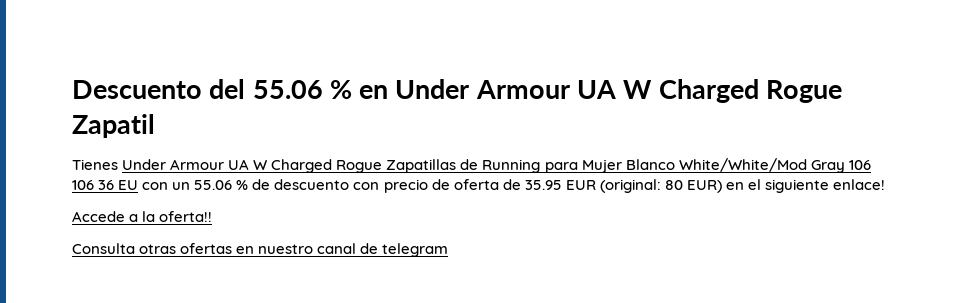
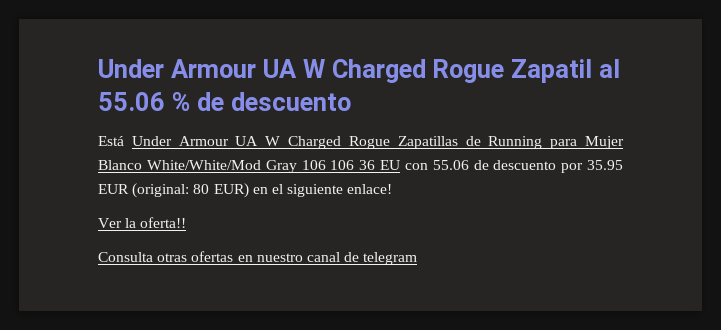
- Descuento del 55.06 % en Under Armour UA W Charged Rogue Zapatil
- Tienes Under Armour UA W Charged Rogue Zapatillas de Running para Mujer Blanco White/White/Mod Gray 106 106 36 EU con un 55.06 % de descuento con precio de oferta de 35.95 EUR (original: 80 EUR) en el siguiente enlace!
+ Under Armour UA W Charged Rogue Zapatil al 55.06 % de descuento
+ Está Under Armour UA W Charged Rogue Zapatillas de Running para Mujer Blanco White/White/Mod Gray 106 106 36 EU con 55.06 de descuento por 35.95 EUR (original: 80 EUR) en el siguiente enlace!
- Accede a la oferta!!
+ Ver la oferta!!

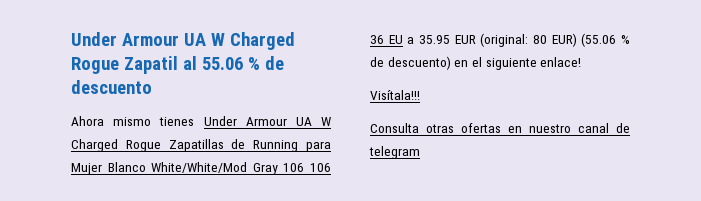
- Está Under Armour UA W Charged Rogue Zapatillas de Running para Mujer Blanco White/White/Mod Gray 106 106 36 EU con 55.06 de descuento por 35.95 EUR (original: 80 EUR) en el siguiente enlace!
+ Ahora mismo tienes Under Armour UA W Charged Rogue Zapatillas de Running para Mujer Blanco White/White/Mod Gray 106 106 36 EU a 35.95 EUR (original: 80 EUR) (55.06 % de descuento) en el siguiente enlace!
- Ver la oferta!!
+ Visítala!!!

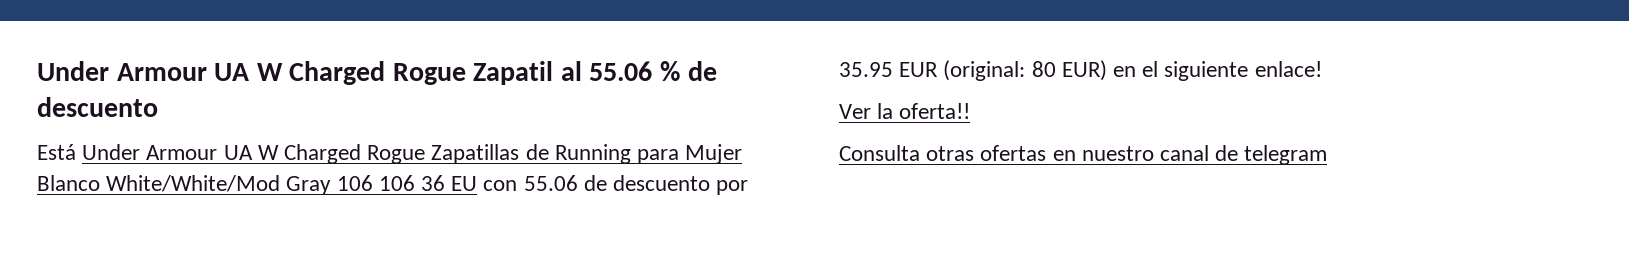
- Ahora mismo tienes Under Armour UA W Charged Rogue Zapatillas de Running para Mujer Blanco White/White/Mod Gray 106 106 36 EU a 35.95 EUR (original: 80 EUR) (55.06 % de descuento) en el siguiente enlace!
+ Está Under Armour UA W Charged Rogue Zapatillas de Running para Mujer Blanco White/White/Mod Gray 106 106 36 EU con 55.06 de descuento por 35.95 EUR (original: 80 EUR) en el siguiente enlace!
- Visítala!!!
+ Ver la oferta!!

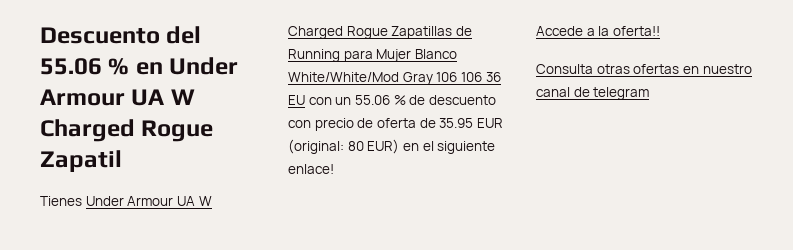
- Under Armour UA W Charged Rogue Zapatil al 55.06 % de descuento
- Está Under Armour UA W Charged Rogue Zapatillas de Running para Mujer Blanco White/White/Mod Gray 106 106 36 EU con 55.06 de descuento por 35.95 EUR (original: 80 EUR) en el siguiente enlace!
+ Descuento del 55.06 % en Under Armour UA W Charged Rogue Zapatil
+ Tienes Under Armour UA W Charged Rogue Zapatillas de Running para Mujer Blanco White/White/Mod Gray 106 106 36 EU con un 55.06 % de descuento con precio de oferta de 35.95 EUR (original: 80 EUR) en el siguiente enlace!
- Ver la oferta!!
+ Accede a la oferta!!

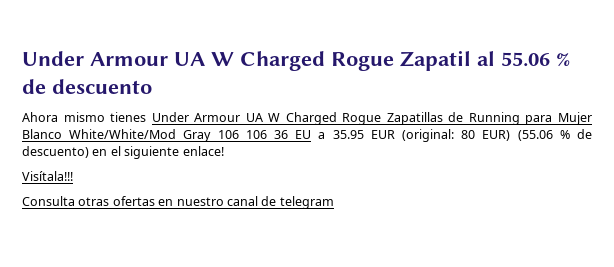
- Descuento del 55.06 % en Under Armour UA W Charged Rogue Zapatil
- Tienes Under Armour UA W Charged Rogue Zapatillas de Running para Mujer Blanco White/White/Mod Gray 106 106 36 EU con un 55.06 % de descuento con precio de oferta de 35.95 EUR (original: 80 EUR) en el siguiente enlace!
+ Under Armour UA W Charged Rogue Zapatil al 55.06 % de descuento
+ Ahora mismo tienes Under Armour UA W Charged Rogue Zapatillas de Running para Mujer Blanco White/White/Mod Gray 106 106 36 EU a 35.95 EUR (original: 80 EUR) (55.06 % de descuento) en el siguiente enlace!
- Accede a la oferta!!
+ Visítala!!!

